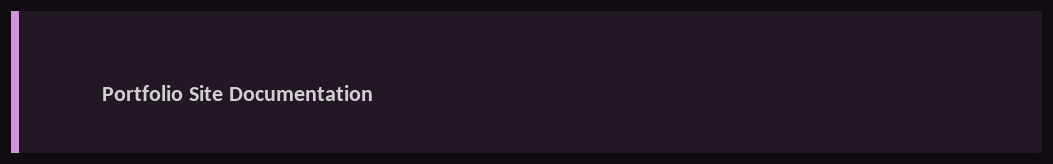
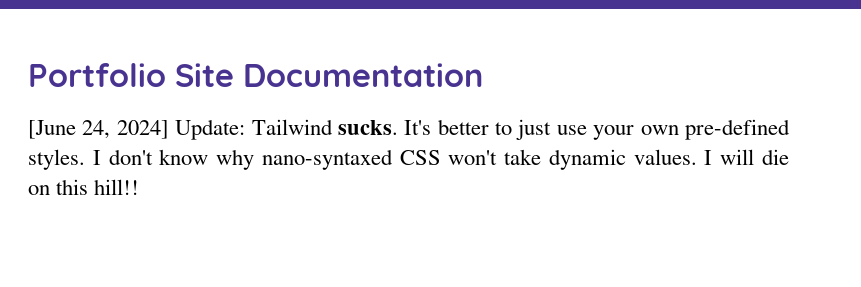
+ [June 24, 2024] Update: Tailwind sucks. It's better to just use your own pre-defined styles. I don't know why nano-syntaxed CSS won't take dynamic values. I will die on this hill!!

